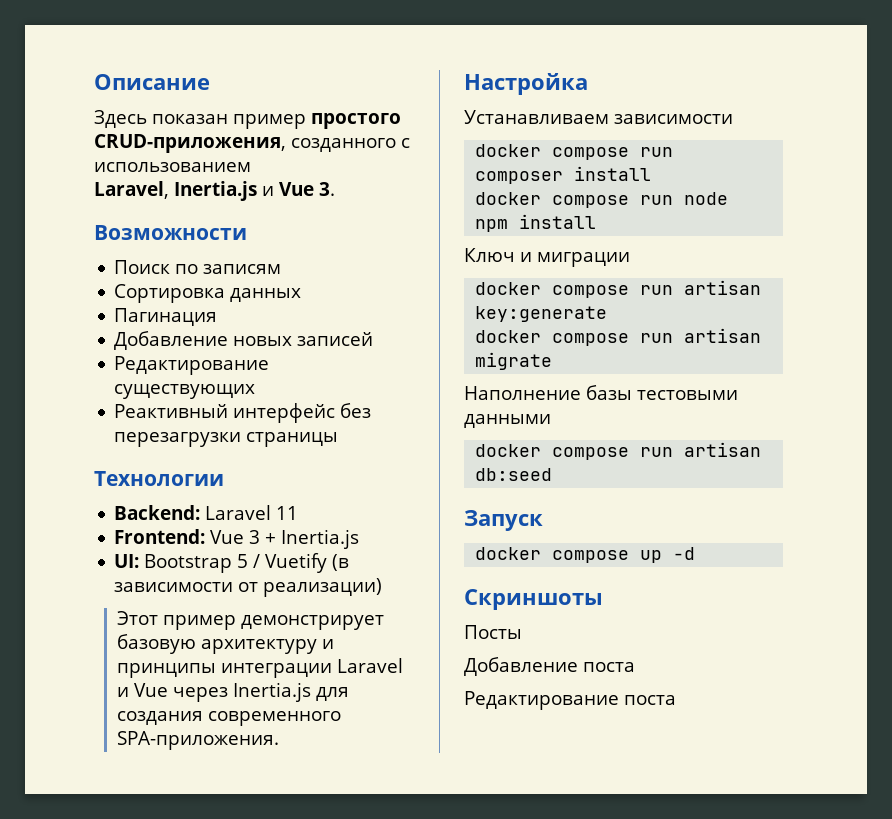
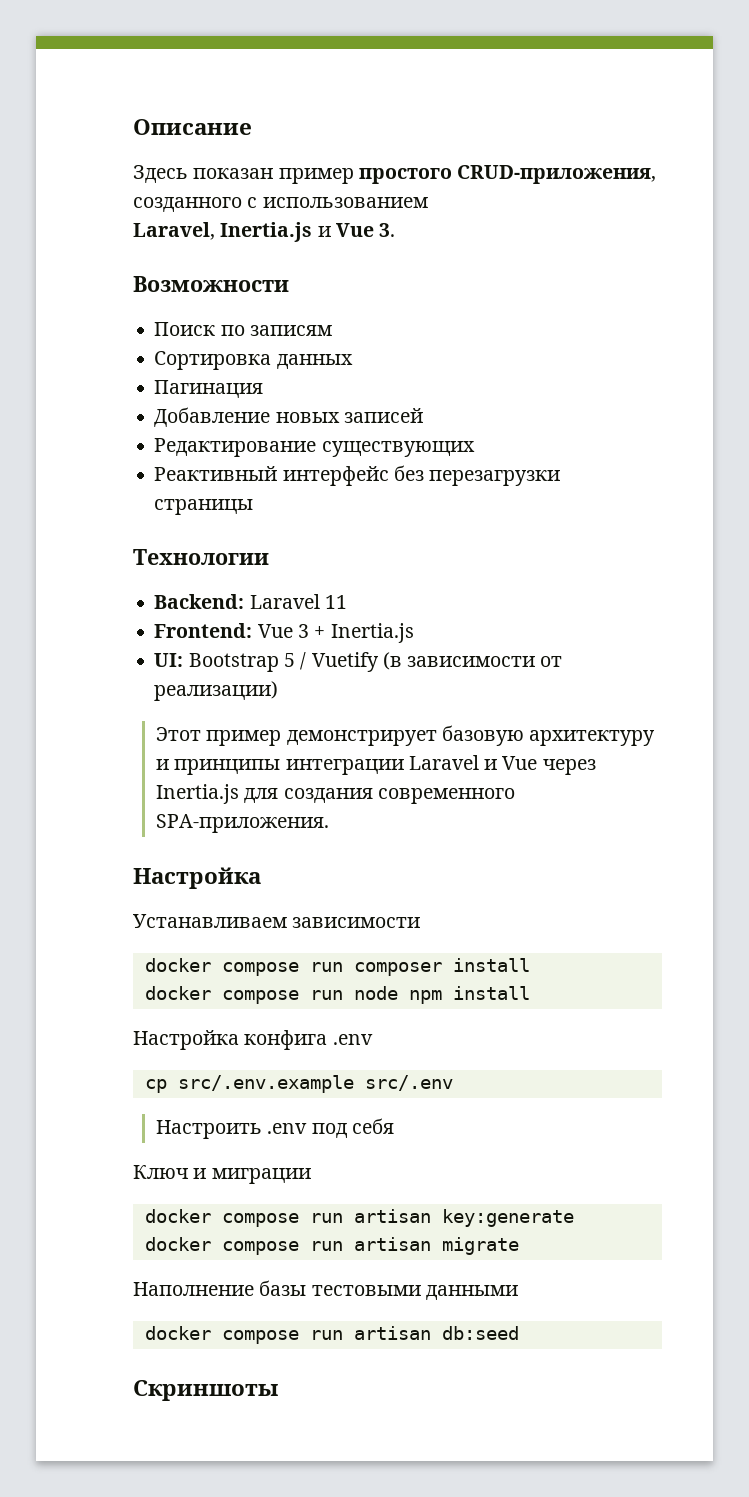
+ Настройка конфига .env
+ cp src/.env.example src/.env
+ Настроить .env под себя
- Запуск
- docker compose up -d
  Скриншоты
- Посты
- Добавление поста
- Редактирование поста

